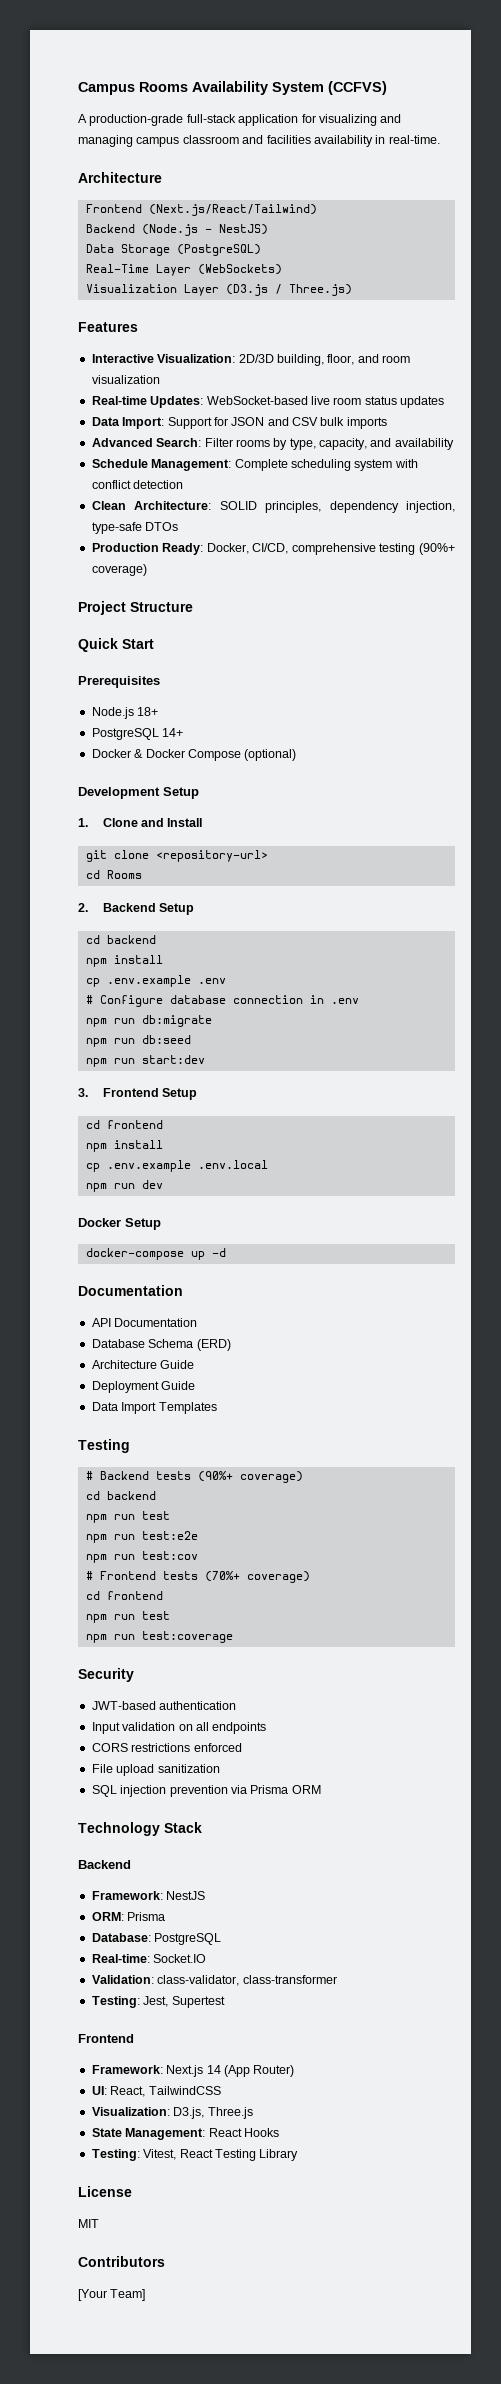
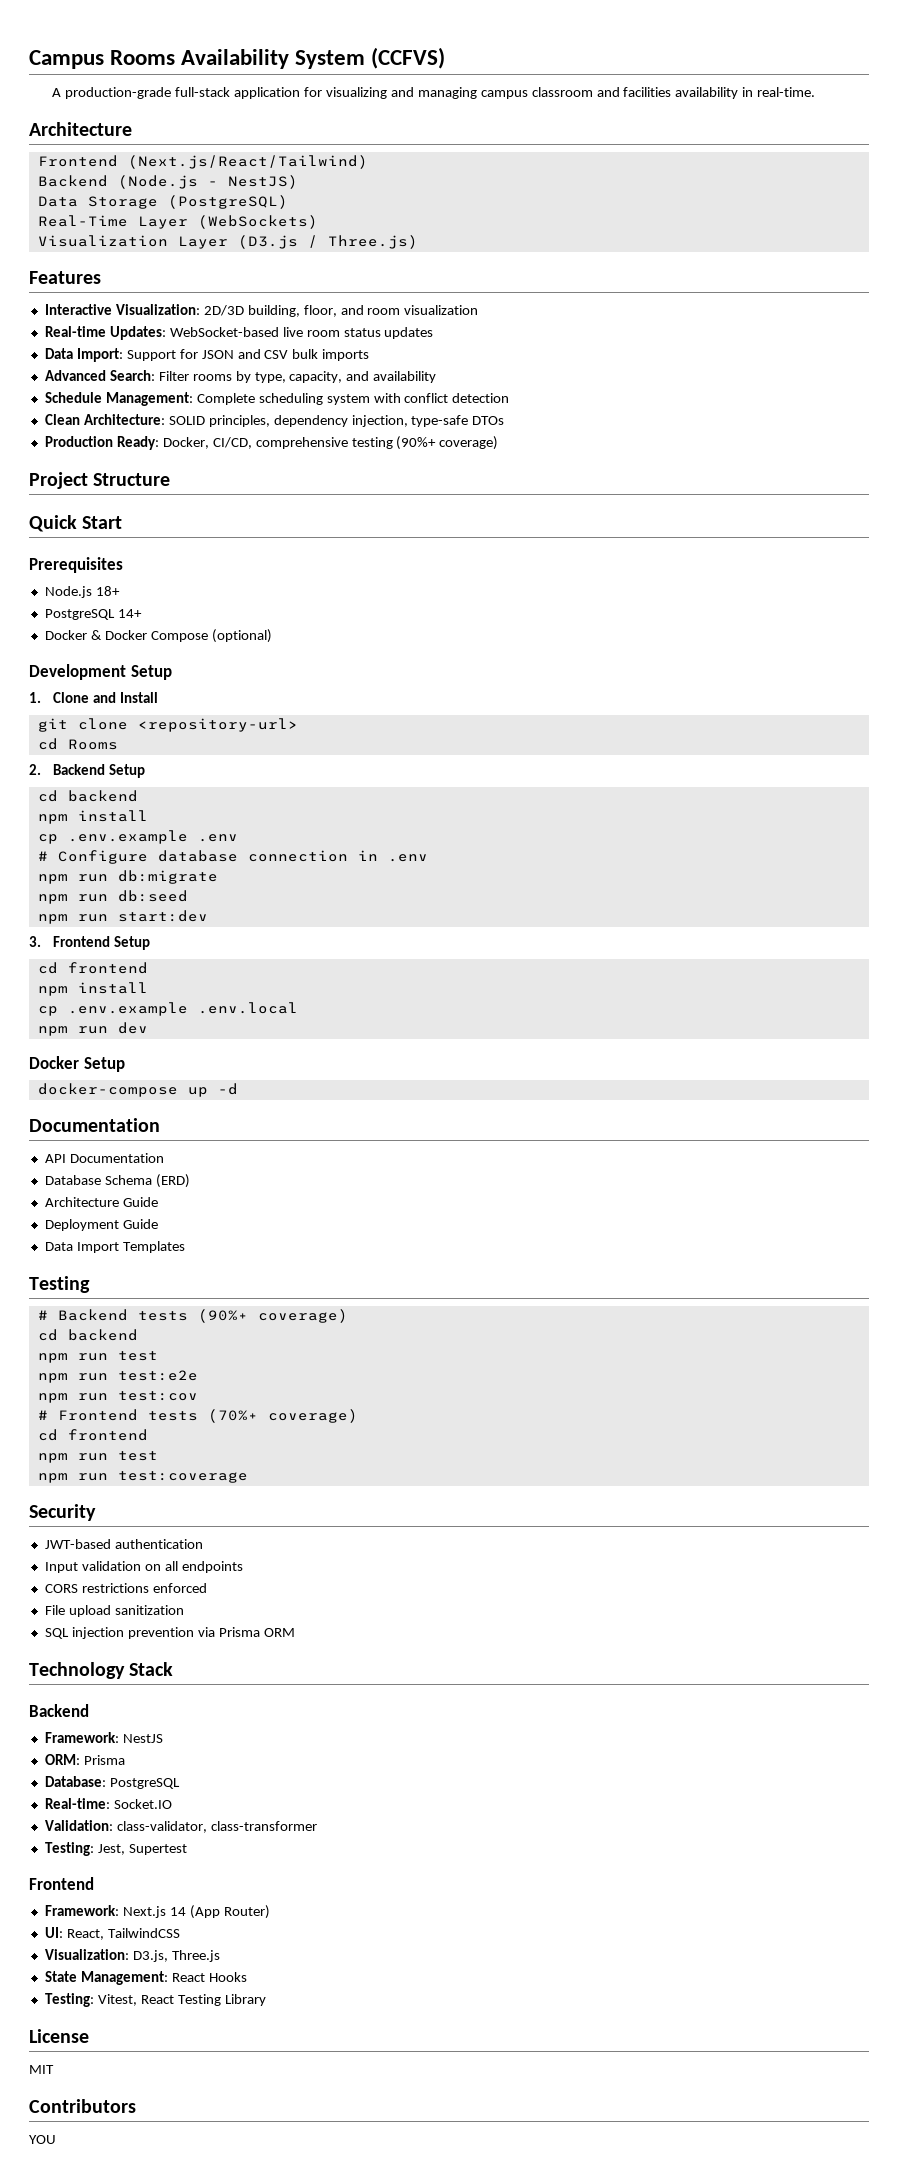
- [Your Team]
+ YOU

